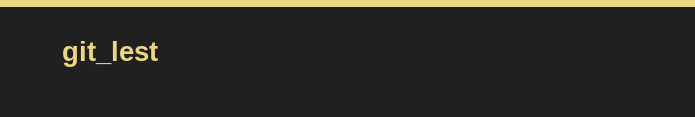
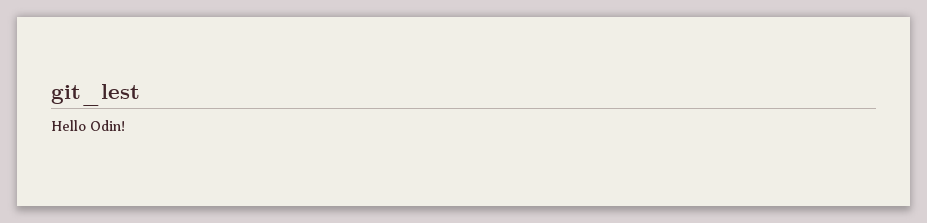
+ Hello Odin!

